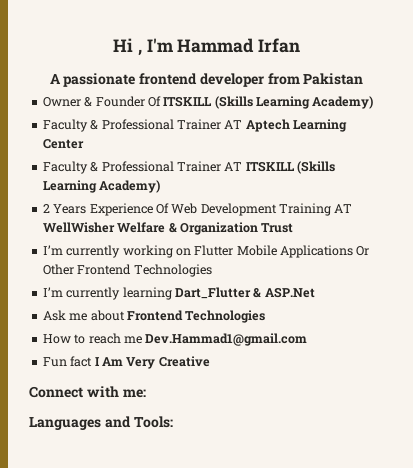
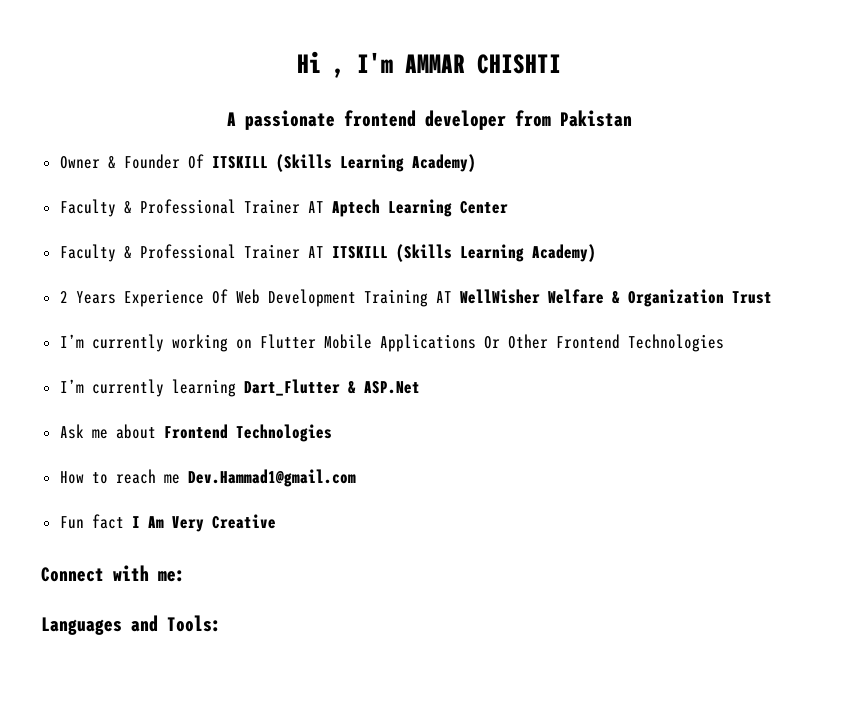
- Hi , I'm Hammad Irfan
+ Hi , I'm AMMAR CHISHTI

